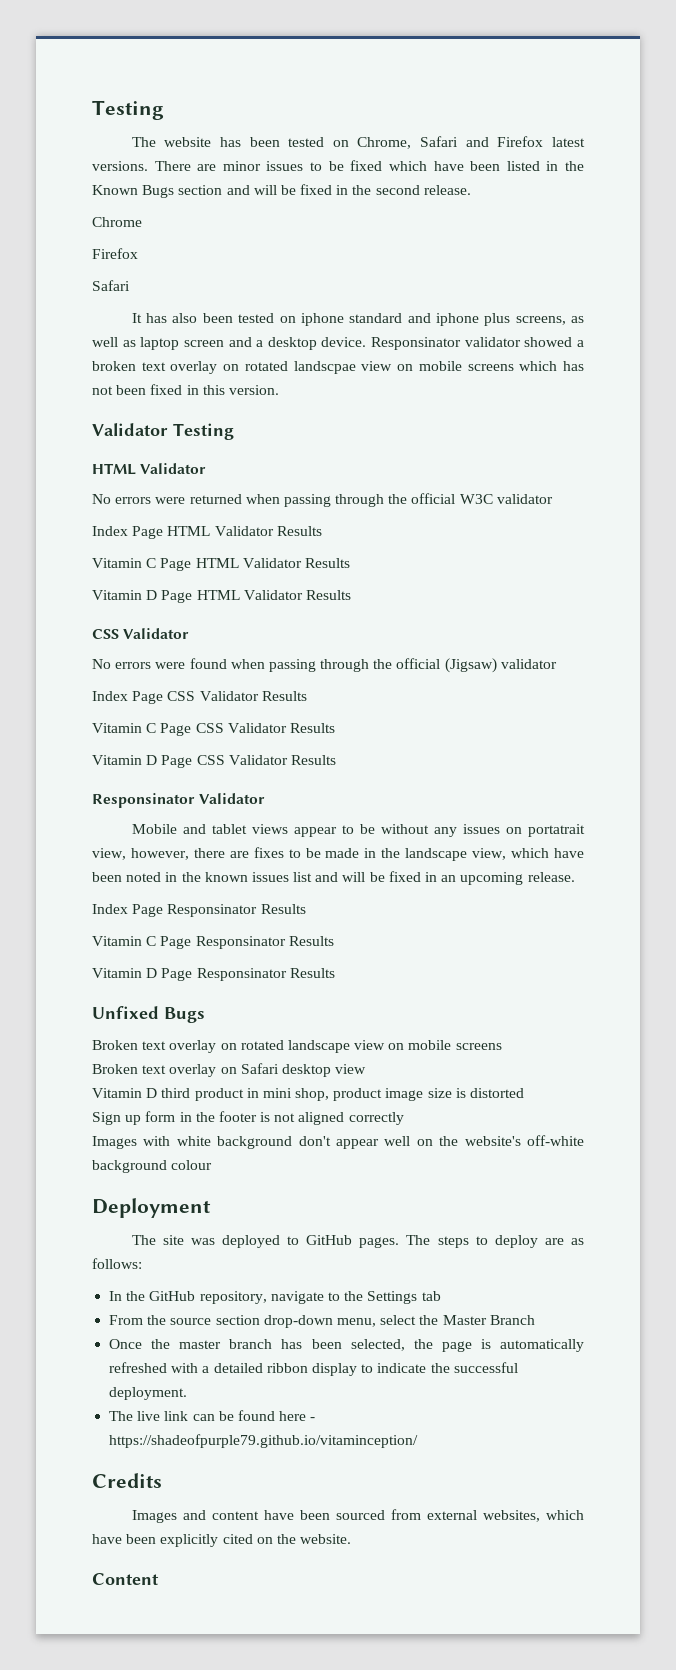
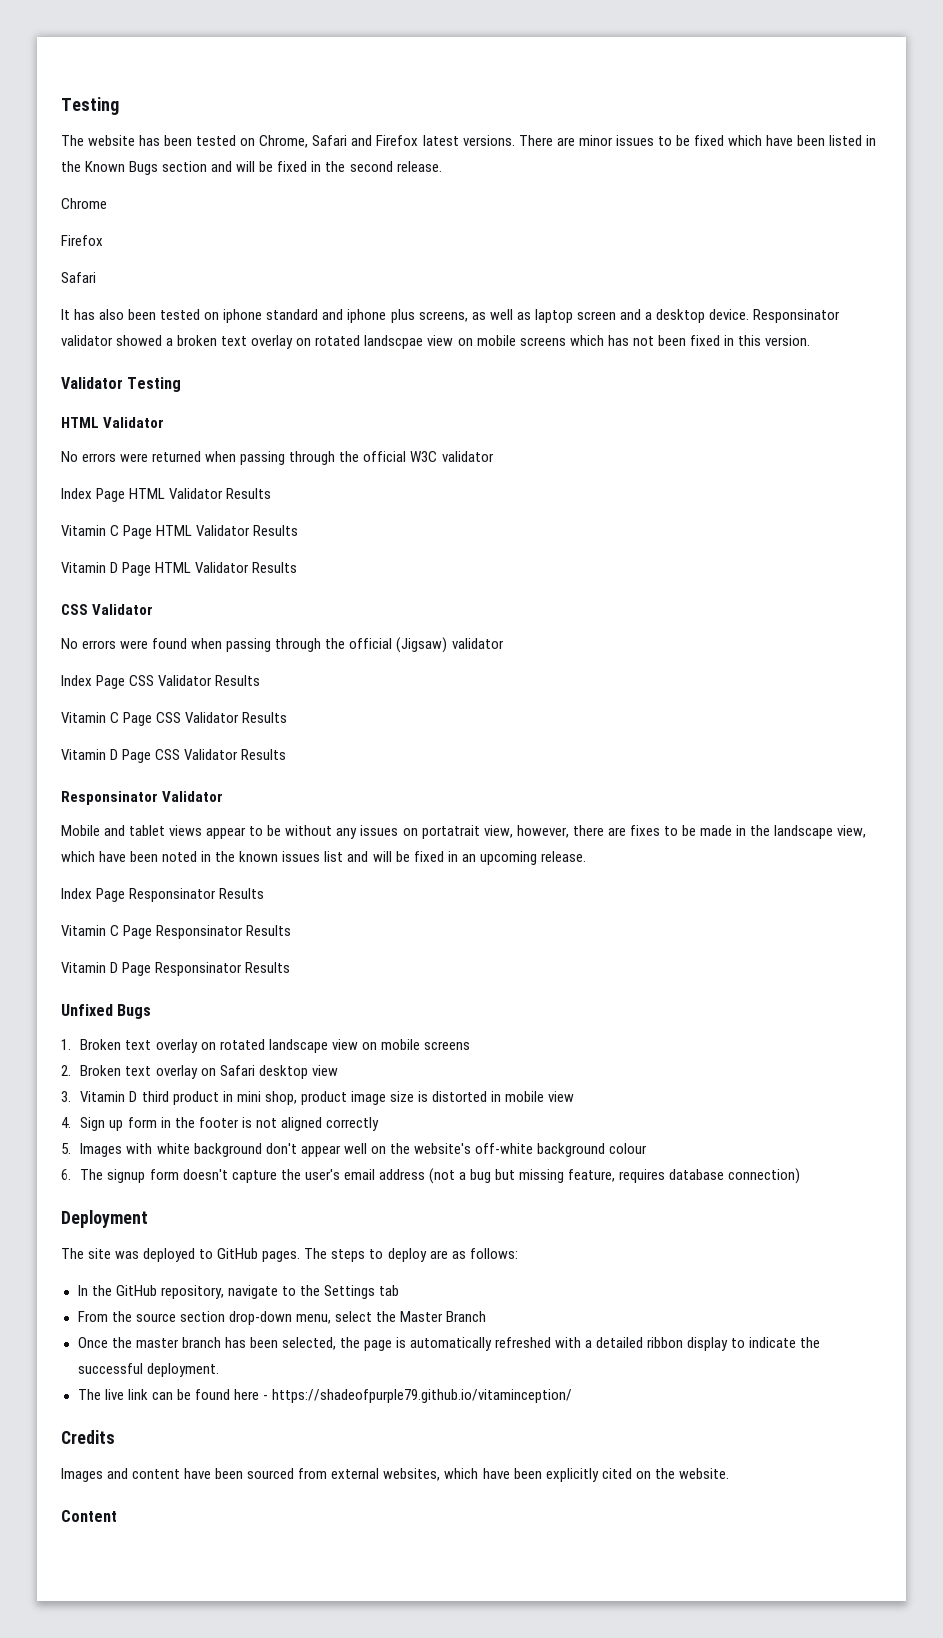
- Broken text overlay on rotated landscape view on mobile screens
+ 1. Broken text overlay on rotated landscape view on mobile screens
- Broken text overlay on Safari desktop view
+ 2. Broken text overlay on Safari desktop view
- Vitamin D third product in mini shop, product image size is distorted
- Sign up form in the footer is not aligned correctly
+ 3. Vitamin D third product in mini shop, product image size is distorted in mobile view
+ 4. Sign up form in the footer is not aligned correctly
- Images with white background don't appear well on the website's off-white background colour
+ 5. Images with white background don't appear well on the website's off-white background colour
+ 6. The signup form doesn't capture the user's email address (not a bug but missing feature, requires database connection)

